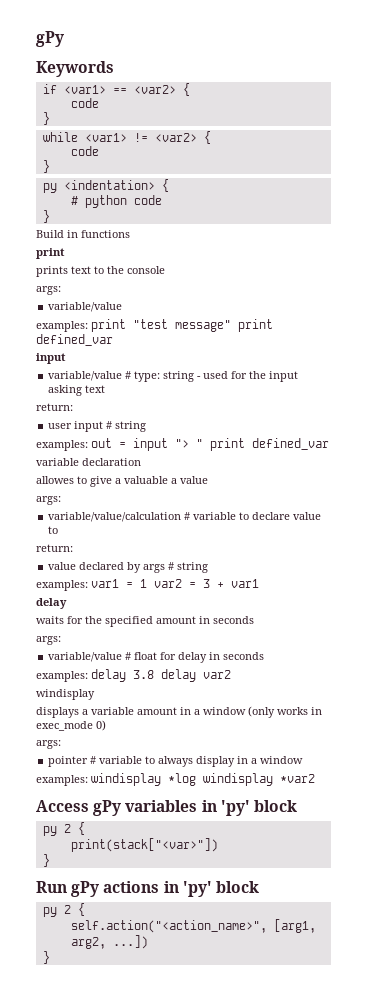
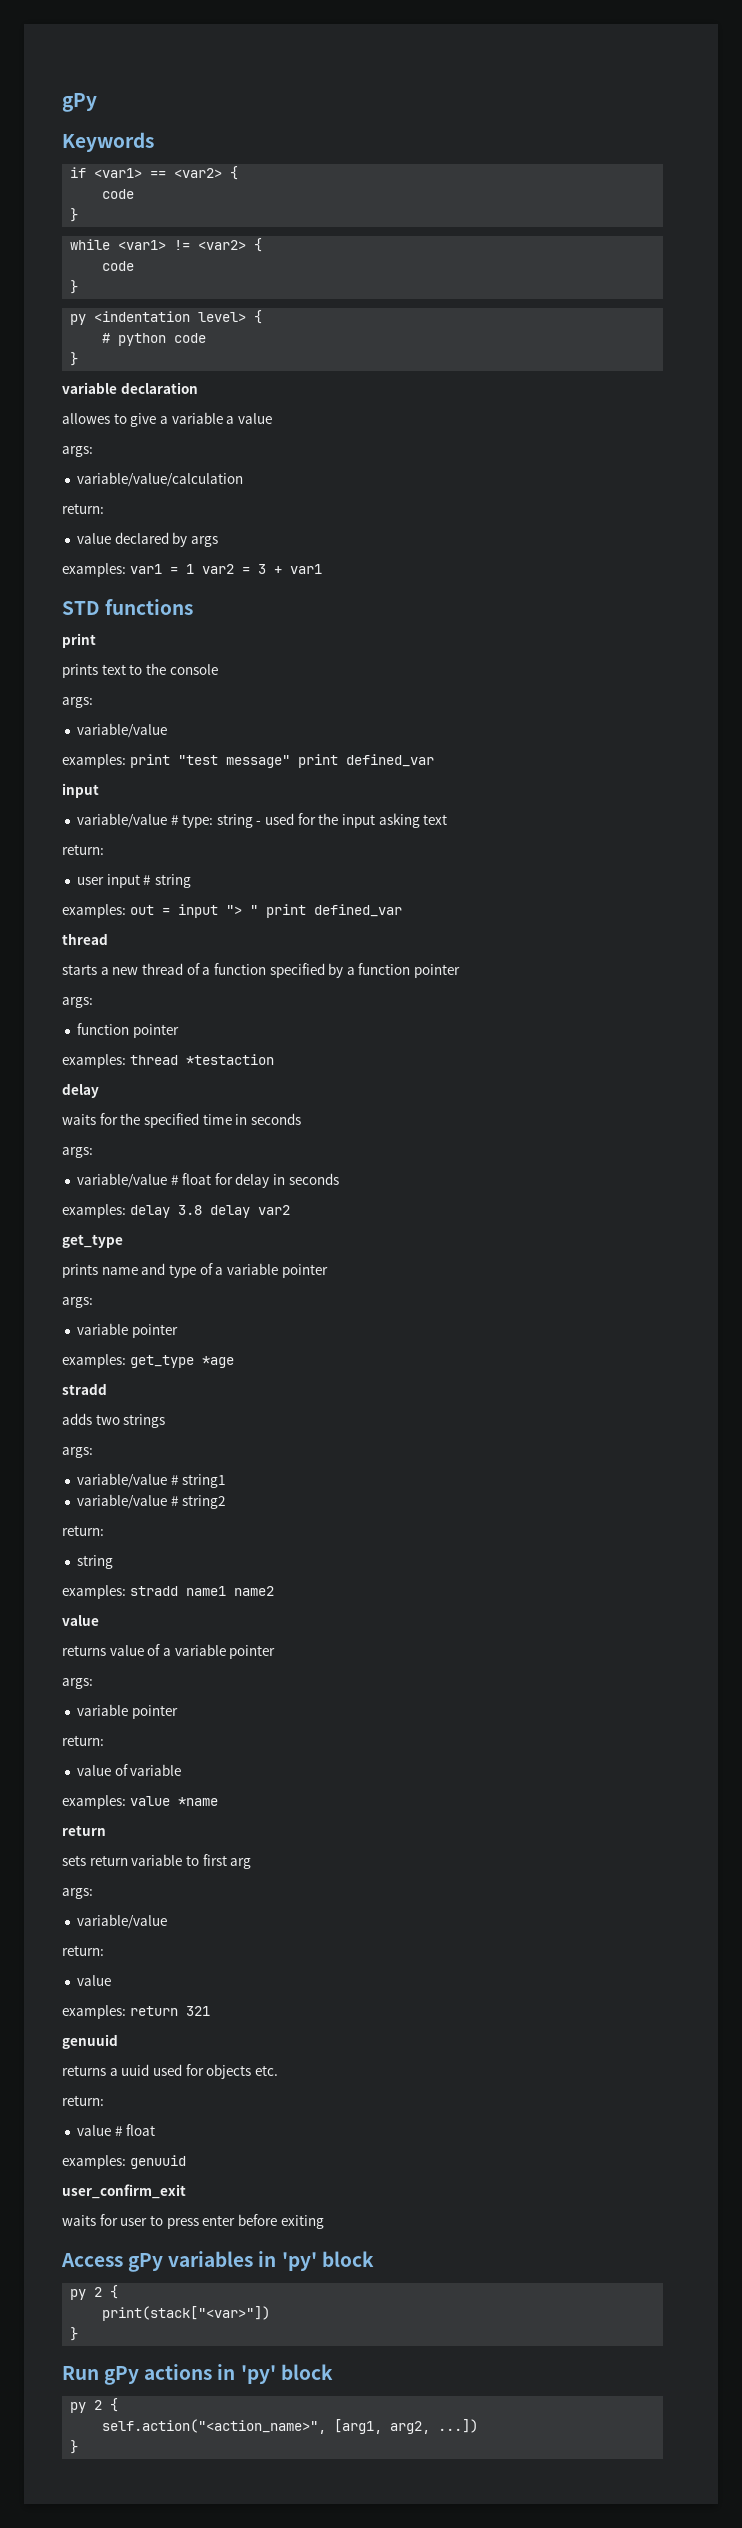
- py <indentation> {
+ py <indentation level> {
- Build in functions
+ variable declaration
+ allowes to give a variable a value
+ args:
+ variable/value/calculation
+ return:
+ value declared by args
+ examples: var1 = 1 var2 = 3 + var1
+ STD functions
  examples: out = input "> " print defined_var
- variable declaration
- allowes to give a valuable a value
+ thread
+ starts a new thread of a function specified by a function pointer
  args:
- variable/value/calculation # variable to declare value to
- return:
- value declared by args # string
- examples: var1 = 1 var2 = 3 + var1
+ function pointer
+ examples: thread *testaction
- waits for the specified amount in seconds
+ waits for the specified time in seconds
  examples: delay 3.8 delay var2
- windisplay
- displays a variable amount in a window (only works in exec_mode 0)
+ get_type
+ prints name and type of a variable pointer
  args:
- pointer # variable to always display in a window
- examples: windisplay *log windisplay *var2
+ variable pointer
+ examples: get_type *age
+ stradd
+ adds two strings
+ args:
+ variable/value # string1
+ variable/value # string2
+ return:
+ string
+ examples: stradd name1 name2
+ value
+ returns value of a variable pointer
+ args:
+ variable pointer
+ return:
+ value of variable
+ examples: value *name
+ return
+ sets return variable to first arg
+ args:
+ variable/value
+ return:
+ value
+ examples: return 321
+ genuuid
+ returns a uuid used for objects etc.
+ return:
+ value # float
+ examples: genuuid
+ user_confirm_exit
+ waits for user to press enter before exiting

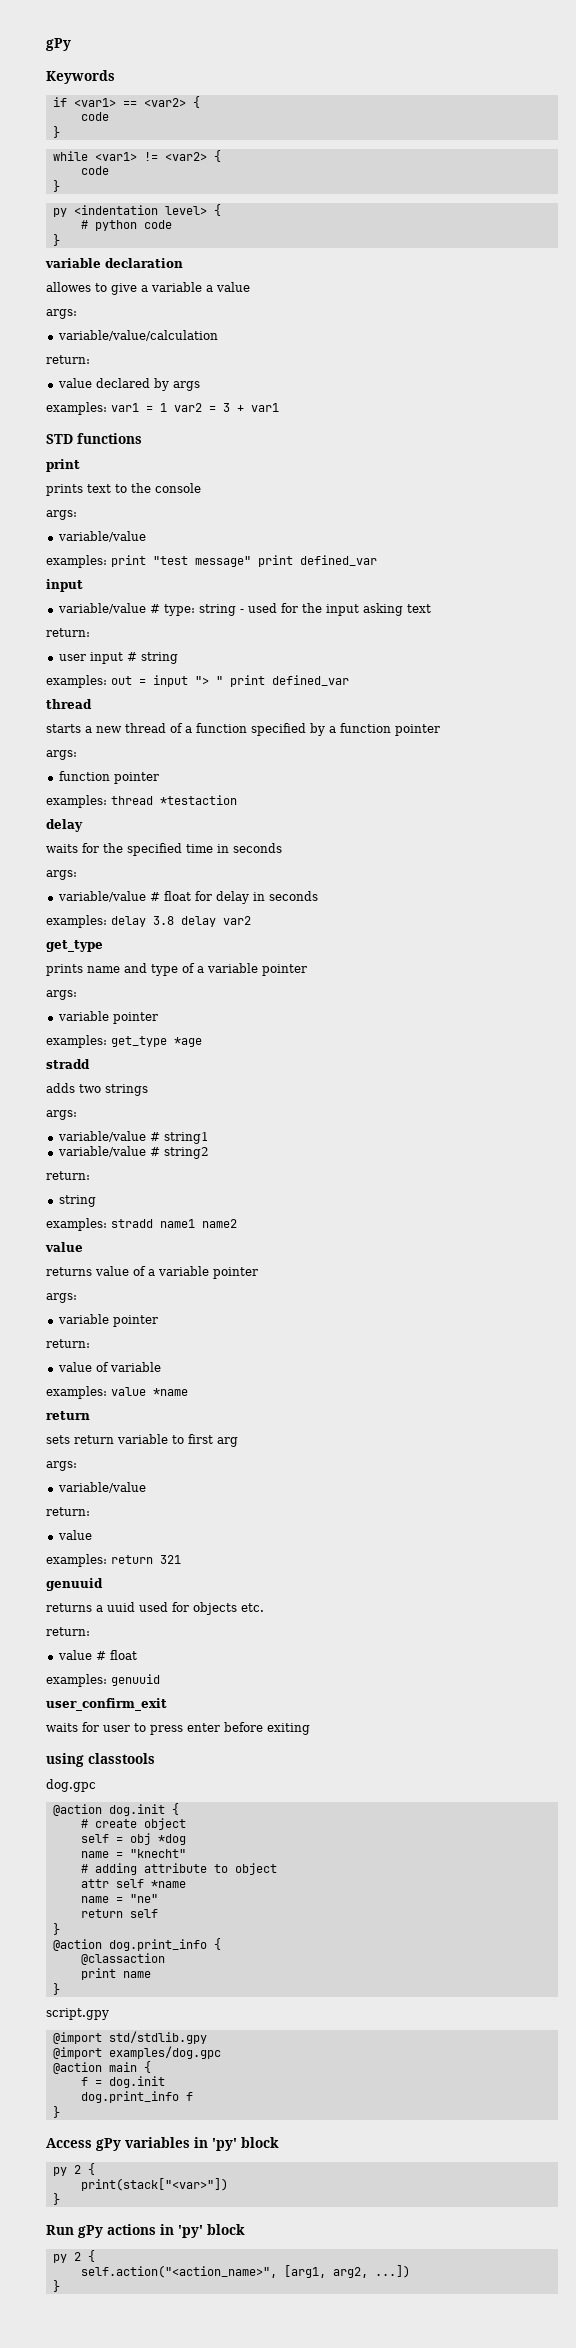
+ using classtools
+ dog.gpc
+ @action dog.init {
+ # create object
+ self = obj *dog
+ name = "knecht"
+ # adding attribute to object
+ attr self *name
+ name = "ne"
+ return self
+ }
+ @action dog.print_info {
+ @classaction
+ print name
+ }
+ script.gpy
+ @import std/stdlib.gpy
+ @import examples/dog.gpc
+ @action main {
+ f = dog.init
+ dog.print_info f
+ }

